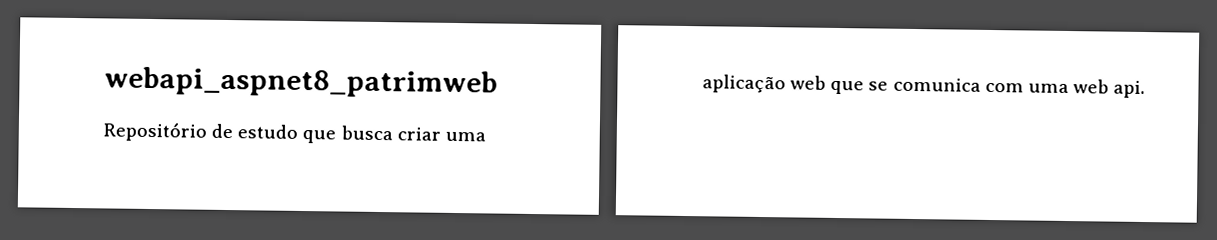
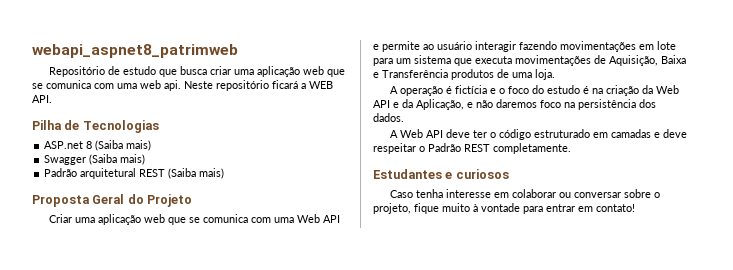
+ Neste repositório ficará a WEB API.
+ Pilha de Tecnologias
+ ASP.net 8 (Saiba mais)
+ Swagger (Saiba mais)
+ Padrão arquitetural REST (Saiba mais)
+ Proposta Geral do Projeto
+ Criar uma aplicação web que se comunica com uma Web API e permite ao usuário interagir fazendo movimentações em lote para um sistema que executa movimentações de Aquisição, Baixa e Transferência produtos de uma loja.
+ A operação é fictícia e o foco do estudo é na criação da Web API e da Aplicação, e não daremos foco na persistência dos dados.
+ A Web API deve ter o código estruturado em camadas e deve respeitar o Padrão REST completamente.
+ Estudantes e curiosos
+ Caso tenha interesse em colaborar ou conversar sobre o projeto, fique muito à vontade para entrar em contato!

